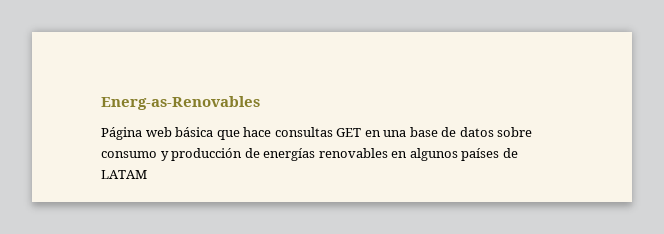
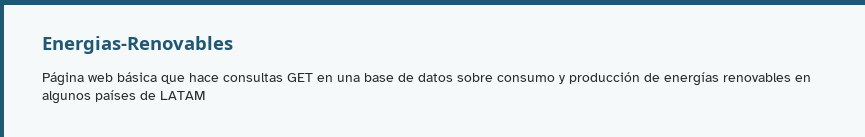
- Energ-as-Renovables
+ Energias-Renovables

